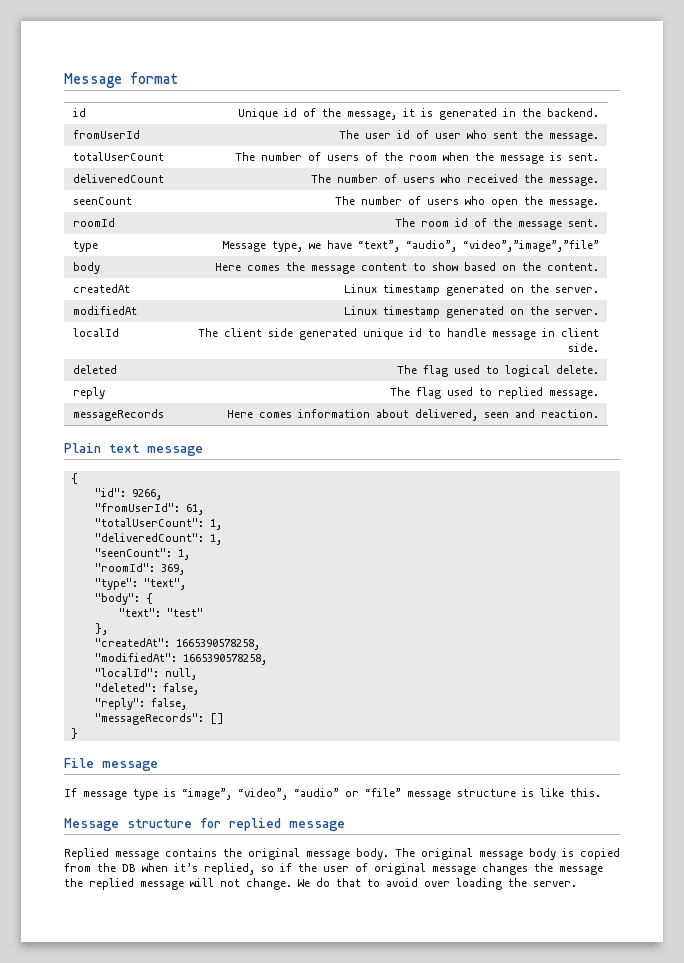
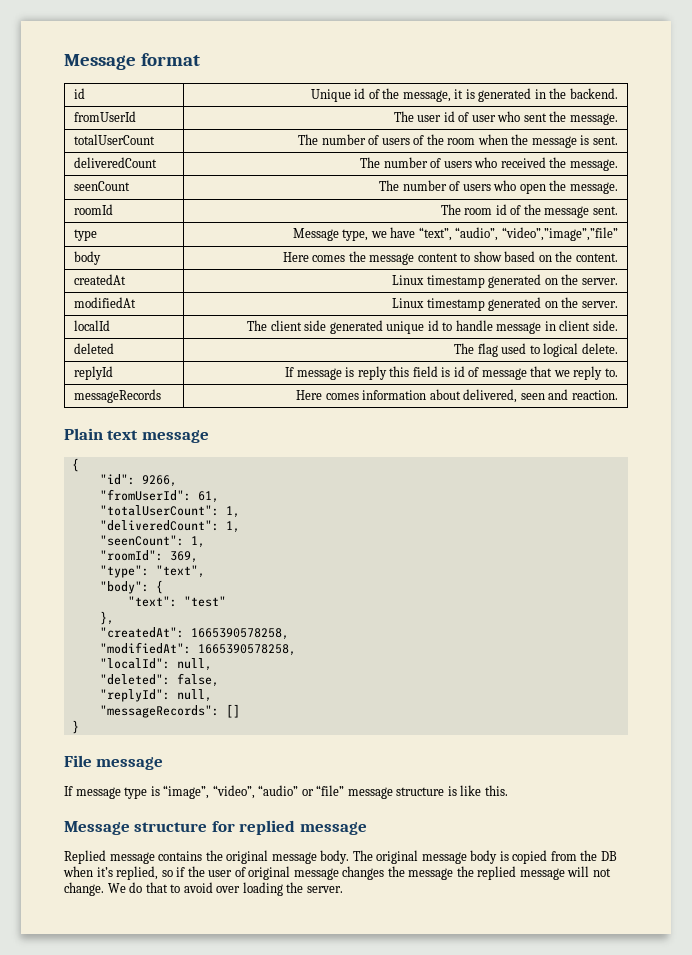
- reply | The flag used to replied message.
+ replyId | If message is reply this field is id of message that we reply to.
- "reply": false,
+ "replyId": null,

